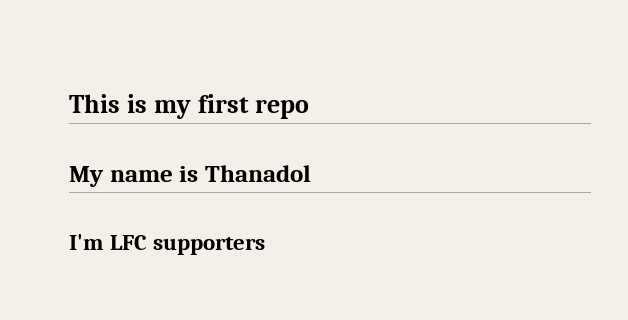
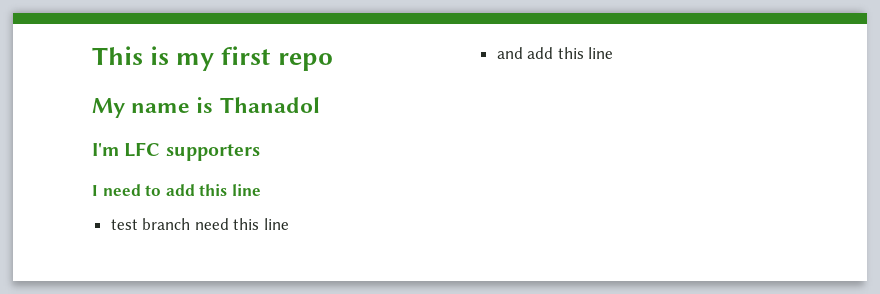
+ I need to add this line
+ test branch need this line
+ and add this line

